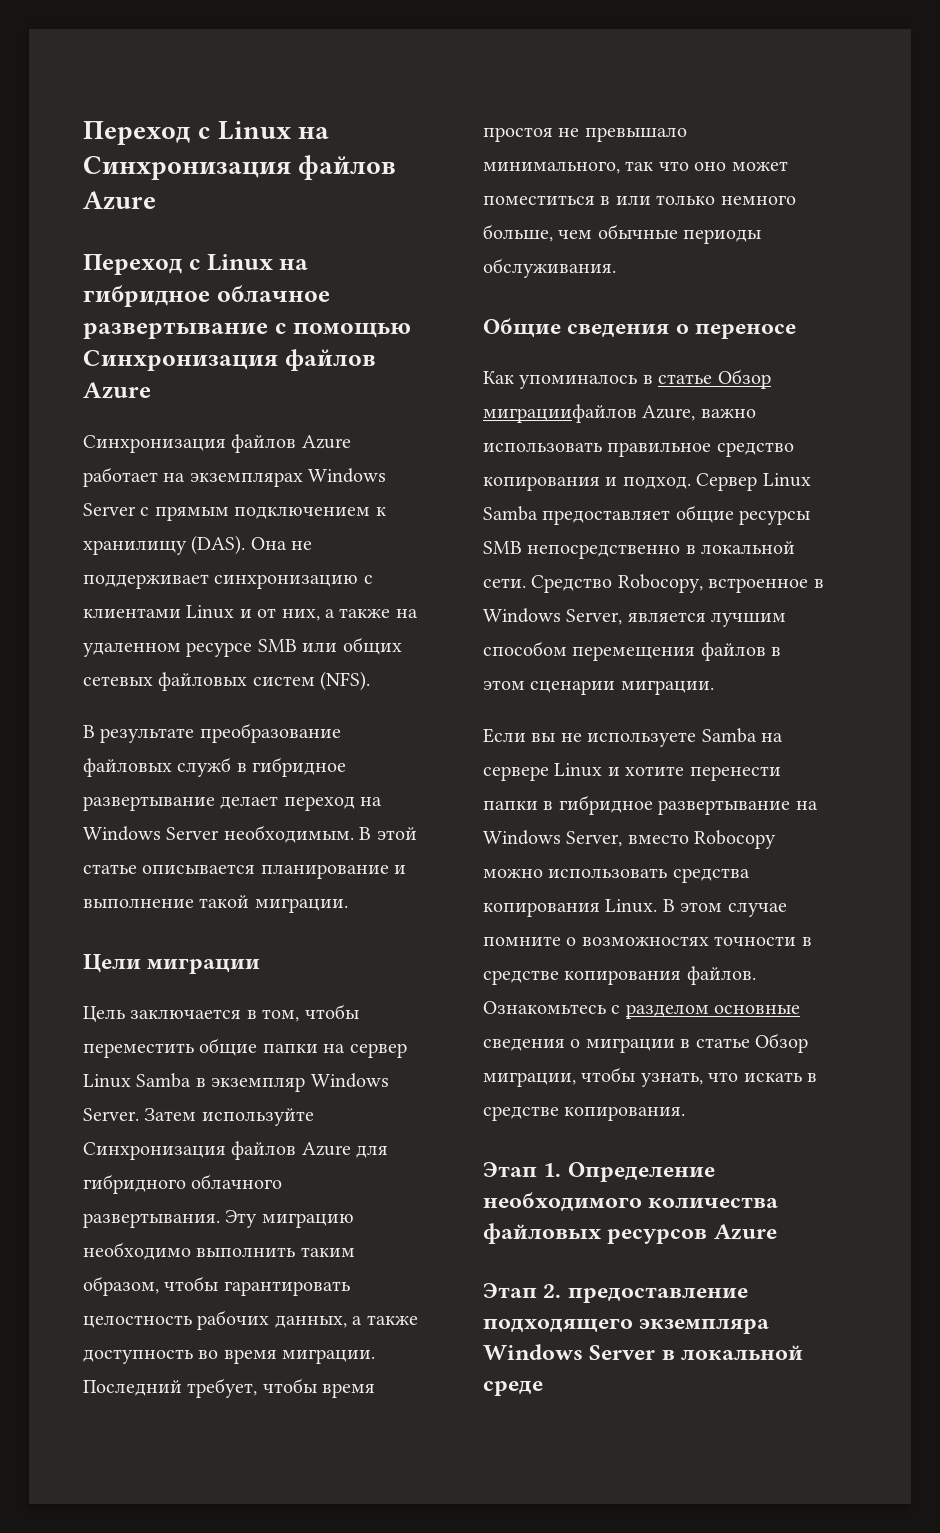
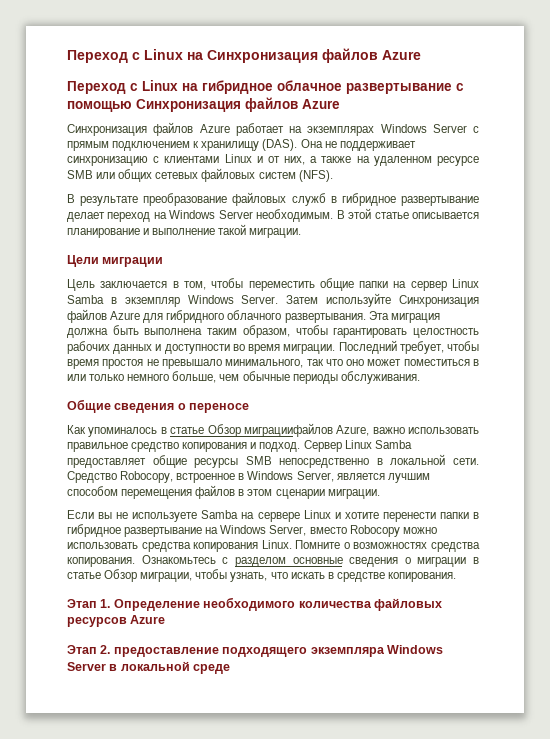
- Эту миграцию необходимо выполнить таким образом, чтобы гарантировать целостность рабочих данных, а также доступность во время миграции.
+ Эта миграция должна быть выполнена таким образом, чтобы гарантировать целостность рабочих данных и доступности во время миграции.
- В этом случае помните о возможностях точности в средстве копирования файлов.
+ Помните о возможностях средства копирования.

